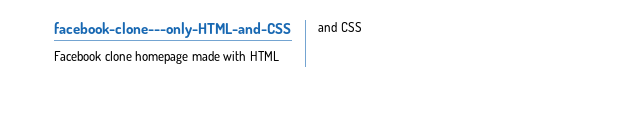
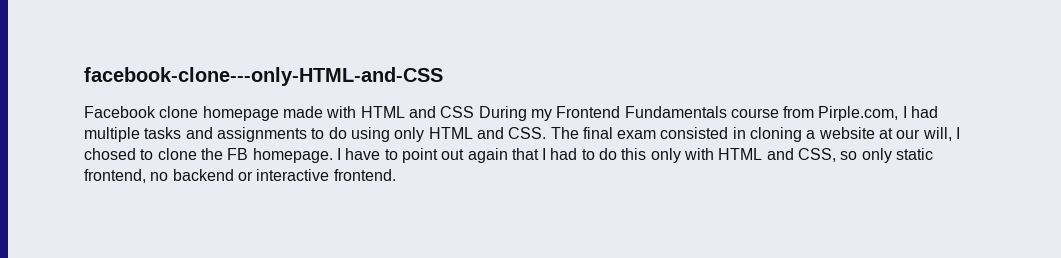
- Facebook clone homepage made with HTML and CSS
+ Facebook clone homepage made with HTML and CSS During my Frontend Fundamentals course from Pirple.com, I had multiple tasks and assignments to do using only HTML and CSS. The final exam consisted in cloning a website at our will, I chosed to clone the FB homepage. I have to point out again that I had to do this only with HTML and CSS, so only static frontend, no backend or interactive frontend.

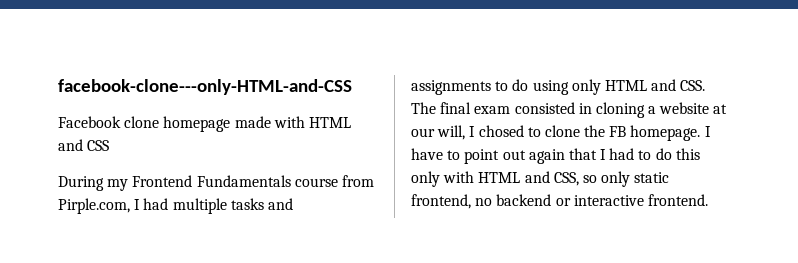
- Facebook clone homepage made with HTML and CSS During my Frontend Fundamentals course from Pirple.com, I had multiple tasks and assignments to do using only HTML and CSS. The final exam consisted in cloning a website at our will, I chosed to clone the FB homepage.
+ Facebook clone homepage made with HTML and CSS
+ During my Frontend Fundamentals course from Pirple.com, I had multiple tasks and assignments to do using only HTML and CSS. The final exam consisted in cloning a website at our will, I chosed to clone the FB homepage.

